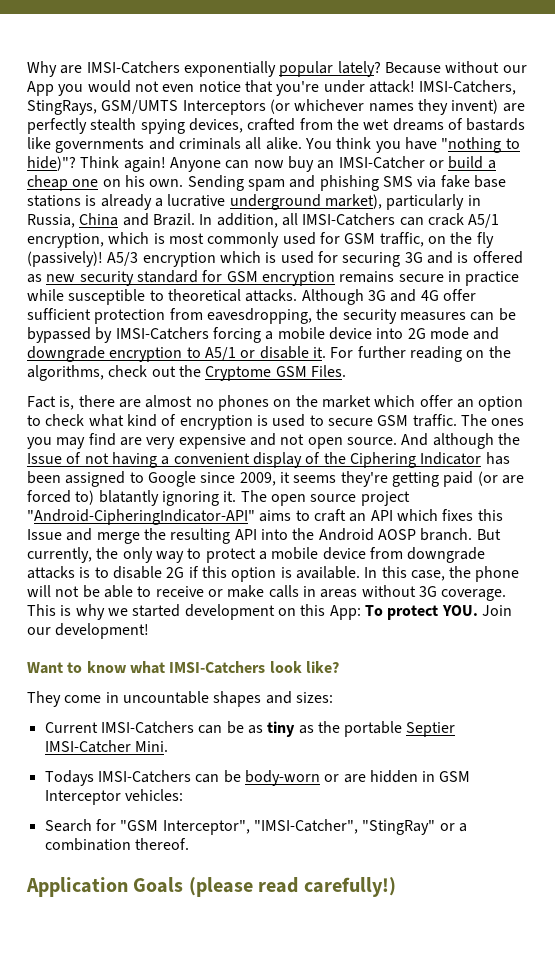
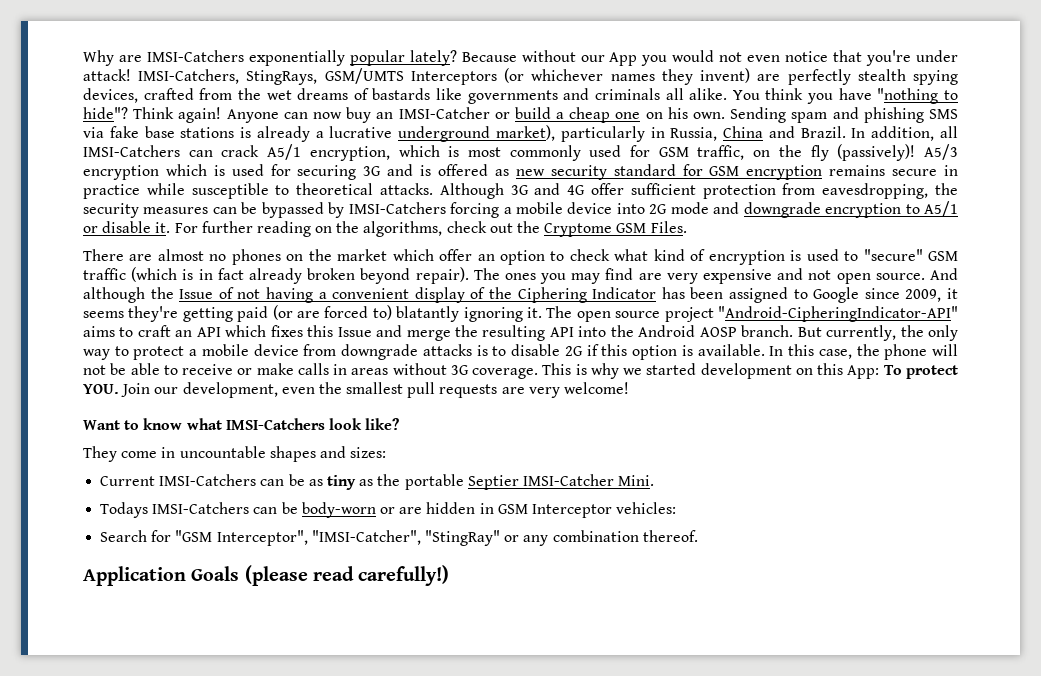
- You think you have "nothing to hide)"?
+ You think you have "nothing to hide"?
- Fact is, there are almost no phones on the market which offer an option to check what kind of encryption is used to secure GSM traffic.
+ There are almost no phones on the market which offer an option to check what kind of encryption is used to "secure" GSM traffic (which is in fact already broken beyond repair).
- This is why we started development on this App: To protect YOU. Join our development!
+ This is why we started development on this App: To protect YOU. Join our development, even the smallest pull requests are very welcome!
- Search for "GSM Interceptor", "IMSI-Catcher", "StingRay" or a combination thereof.
+ Search for "GSM Interceptor", "IMSI-Catcher", "StingRay" or any combination thereof.

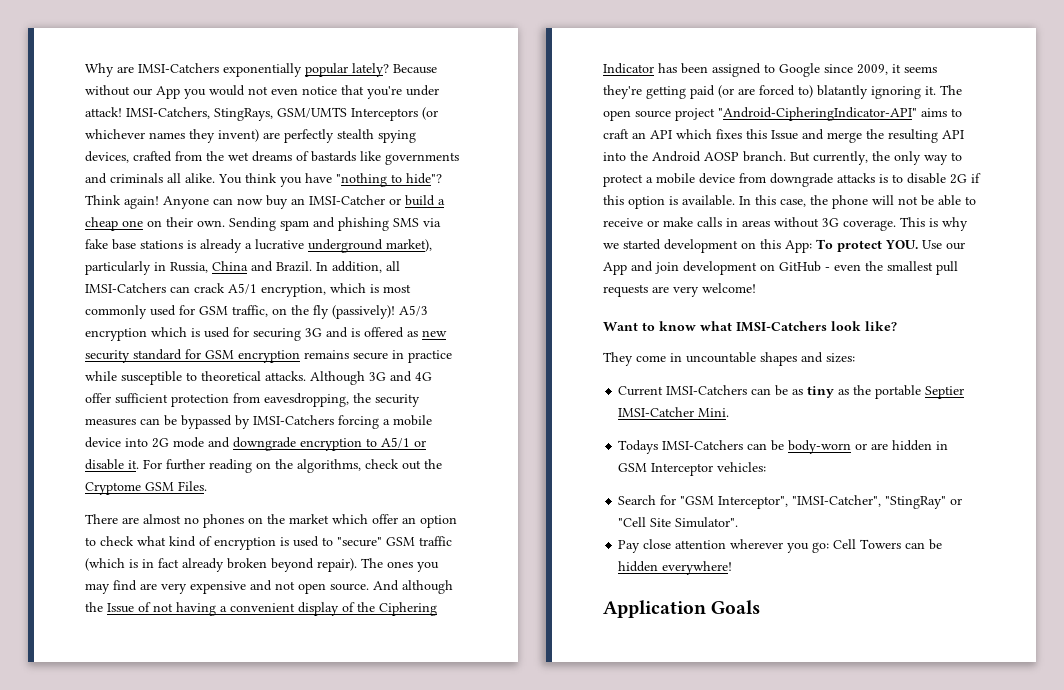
- Anyone can now buy an IMSI-Catcher or build a cheap one on his own.
+ Anyone can now buy an IMSI-Catcher or build a cheap one on their own.
- This is why we started development on this App: To protect YOU. Join our development, even the smallest pull requests are very welcome!
+ This is why we started development on this App: To protect YOU. Use our App and join development on GitHub - even the smallest pull requests are very welcome!
- Search for "GSM Interceptor", "IMSI-Catcher", "StingRay" or any combination thereof.
+ Search for "GSM Interceptor", "IMSI-Catcher", "StingRay" or "Cell Site Simulator".
+ Pay close attention wherever you go: Cell Towers can be hidden everywhere!
- Application Goals (please read carefully!)
+ Application Goals

